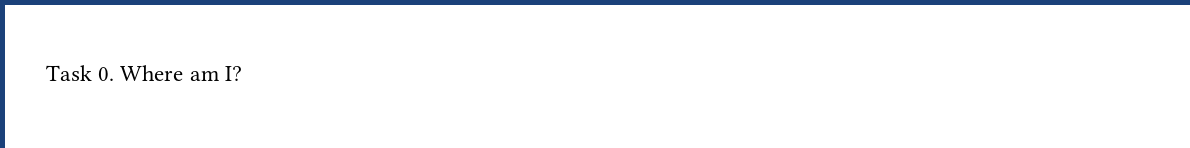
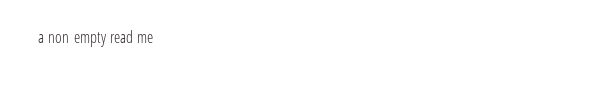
- Task 0. Where am I?
+ a non empty read me

